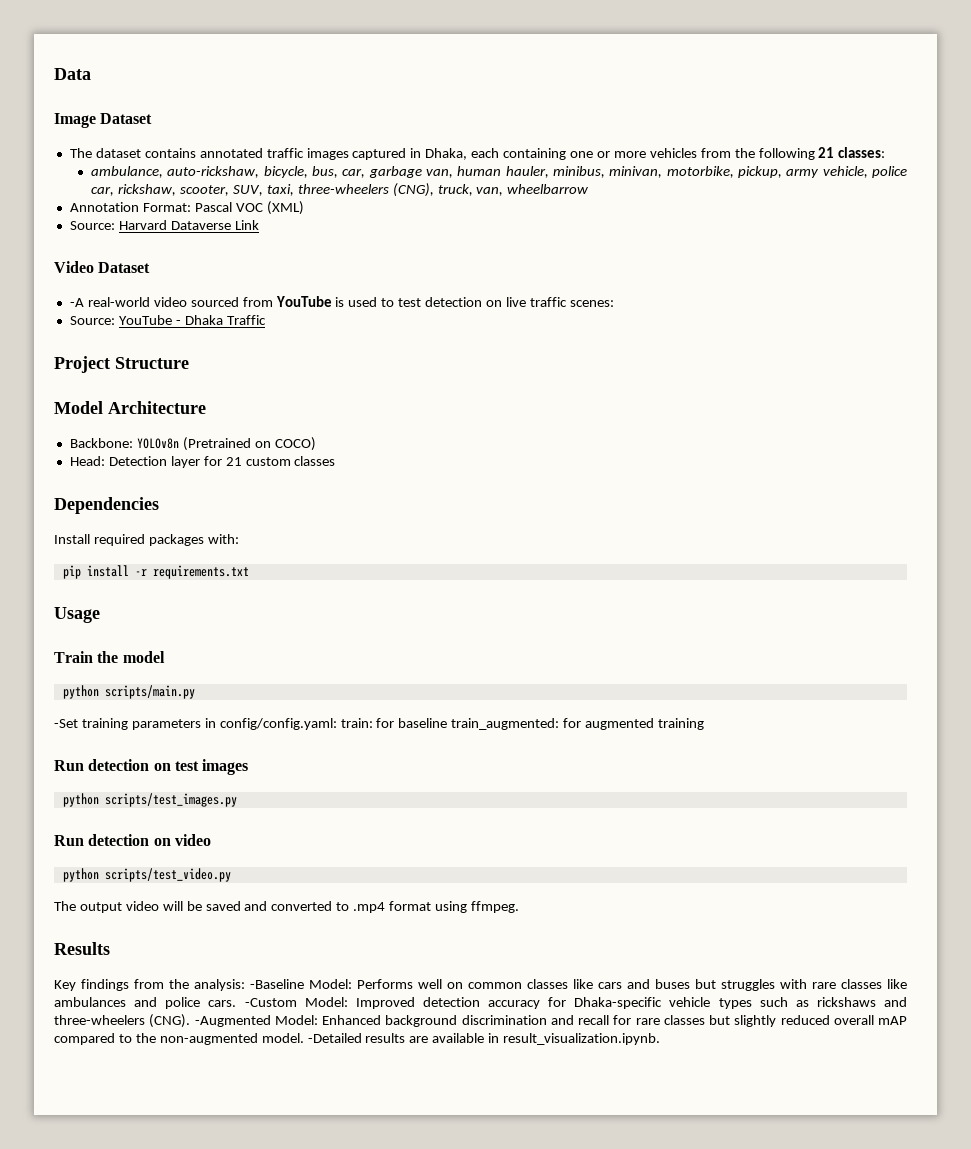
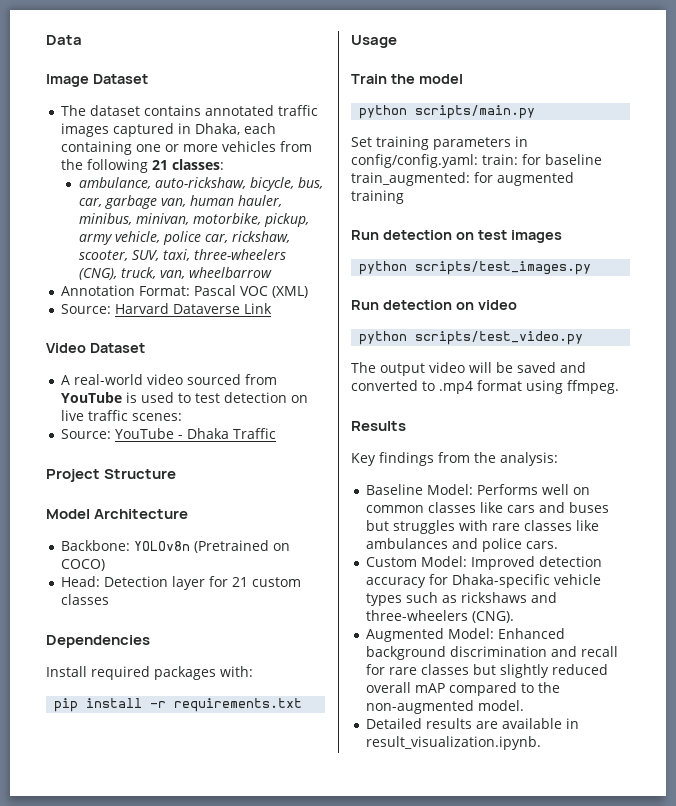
- -A real-world video sourced from YouTube is used to test detection on live traffic scenes:
+ A real-world video sourced from YouTube is used to test detection on live traffic scenes:
- -Set training parameters in config/config.yaml: train: for baseline train_augmented: for augmented training
+ Set training parameters in config/config.yaml: train: for baseline train_augmented: for augmented training
- Key findings from the analysis: -Baseline Model:
+ Key findings from the analysis:
+ Baseline Model:
- Performs well on common classes like cars and buses but struggles with rare classes like ambulances and police cars. -Custom Model:
+ Performs well on common classes like cars and buses but struggles with rare classes like ambulances and police cars.
+ Custom Model:
- Improved detection accuracy for Dhaka-specific vehicle types such as rickshaws and three-wheelers (CNG). -Augmented Model:
+ Improved detection accuracy for Dhaka-specific vehicle types such as rickshaws and three-wheelers (CNG).
+ Augmented Model:
- Enhanced background discrimination and recall for rare classes but slightly reduced overall mAP compared to the non-augmented model. -Detailed results are available in result_visualization.ipynb.
+ Enhanced background discrimination and recall for rare classes but slightly reduced overall mAP compared to the non-augmented model.
+ Detailed results are available in result_visualization.ipynb.

